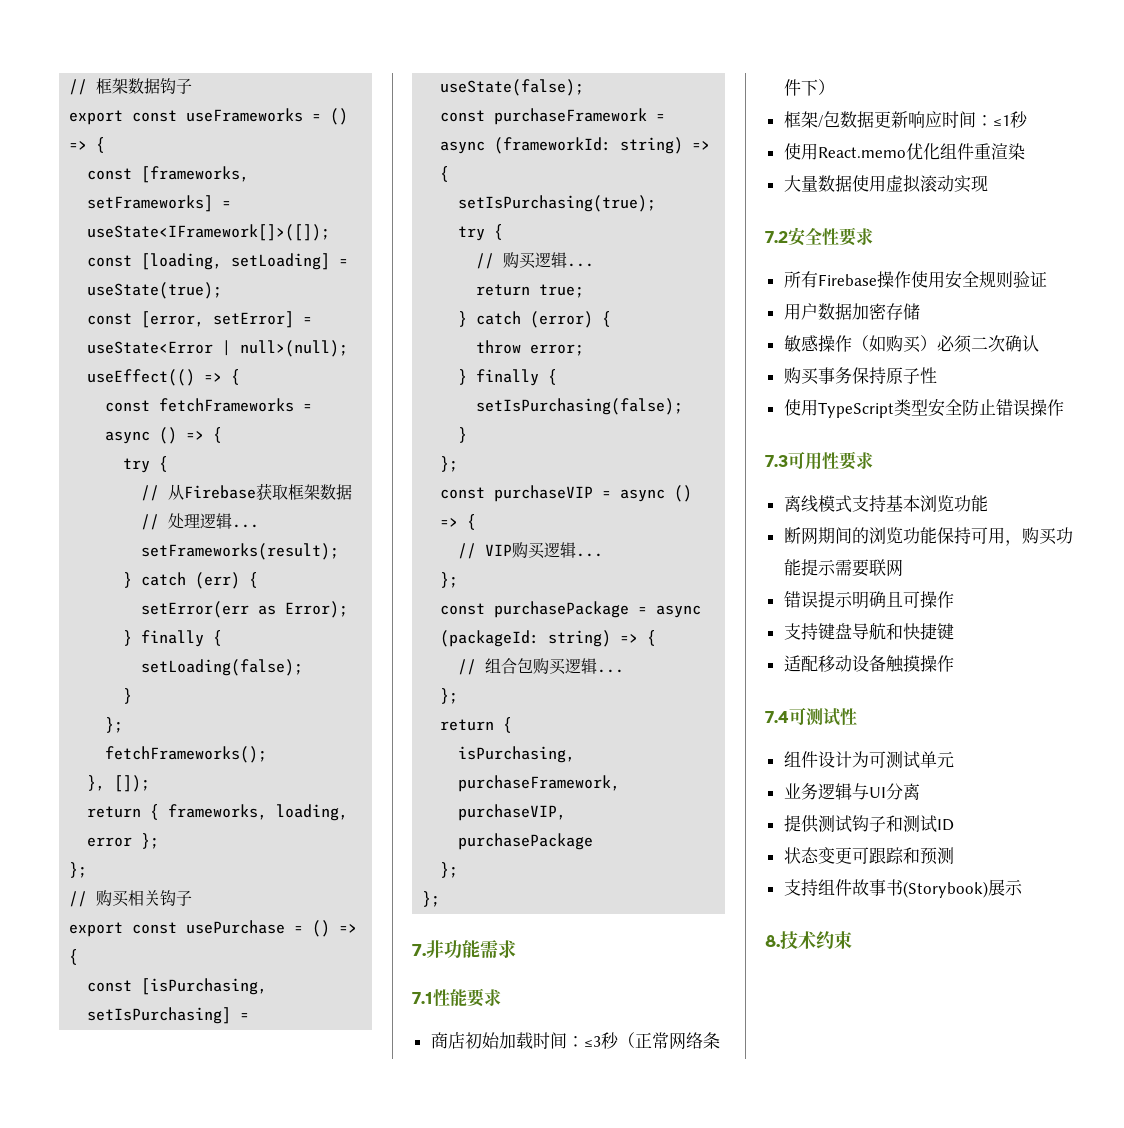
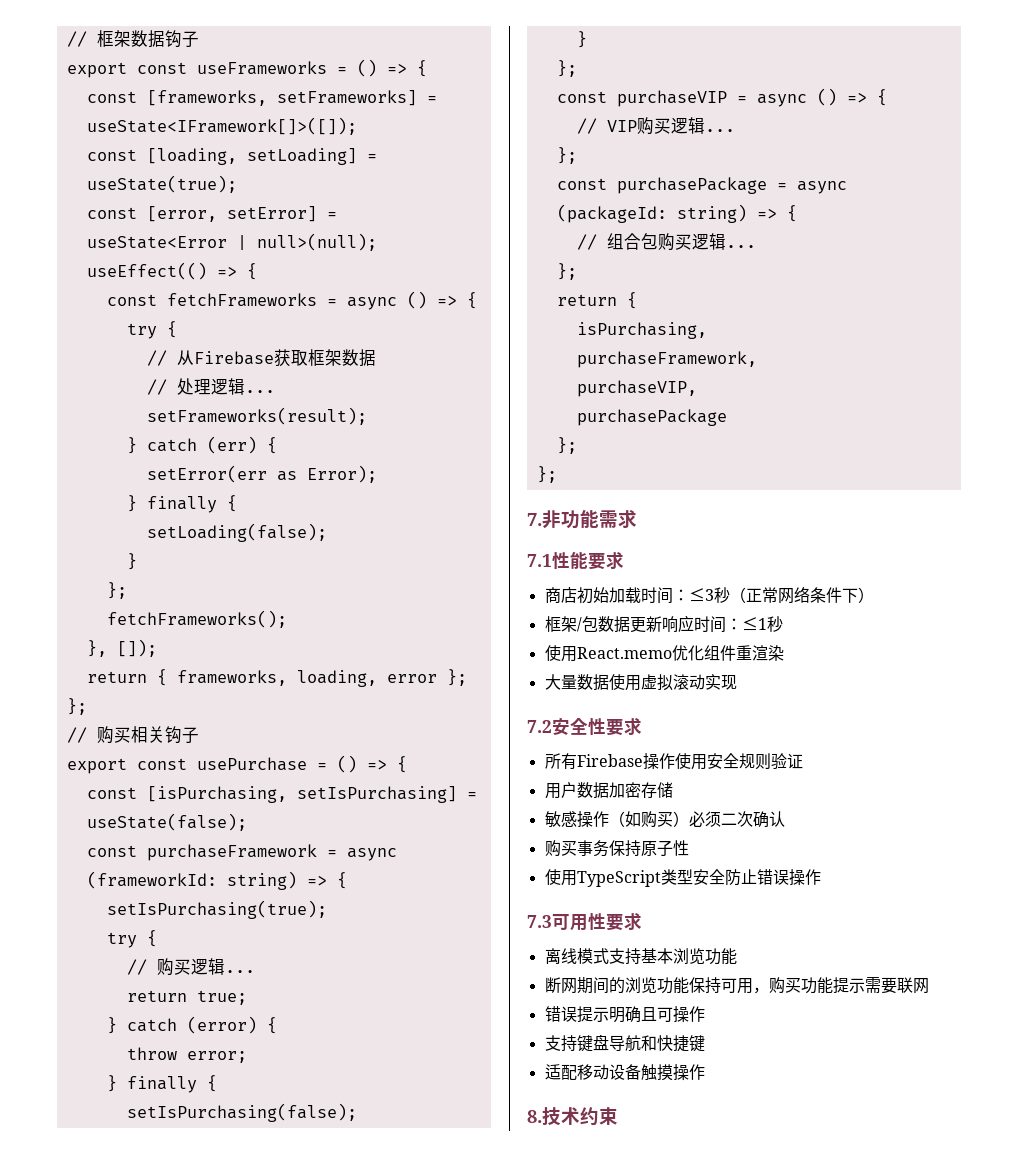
- 7.4可测试性
- 组件设计为可测试单元
- 业务逻辑与UI分离
- 提供测试钩子和测试ID
- 状态变更可跟踪和预测
- 支持组件故事书(Storybook)展示

